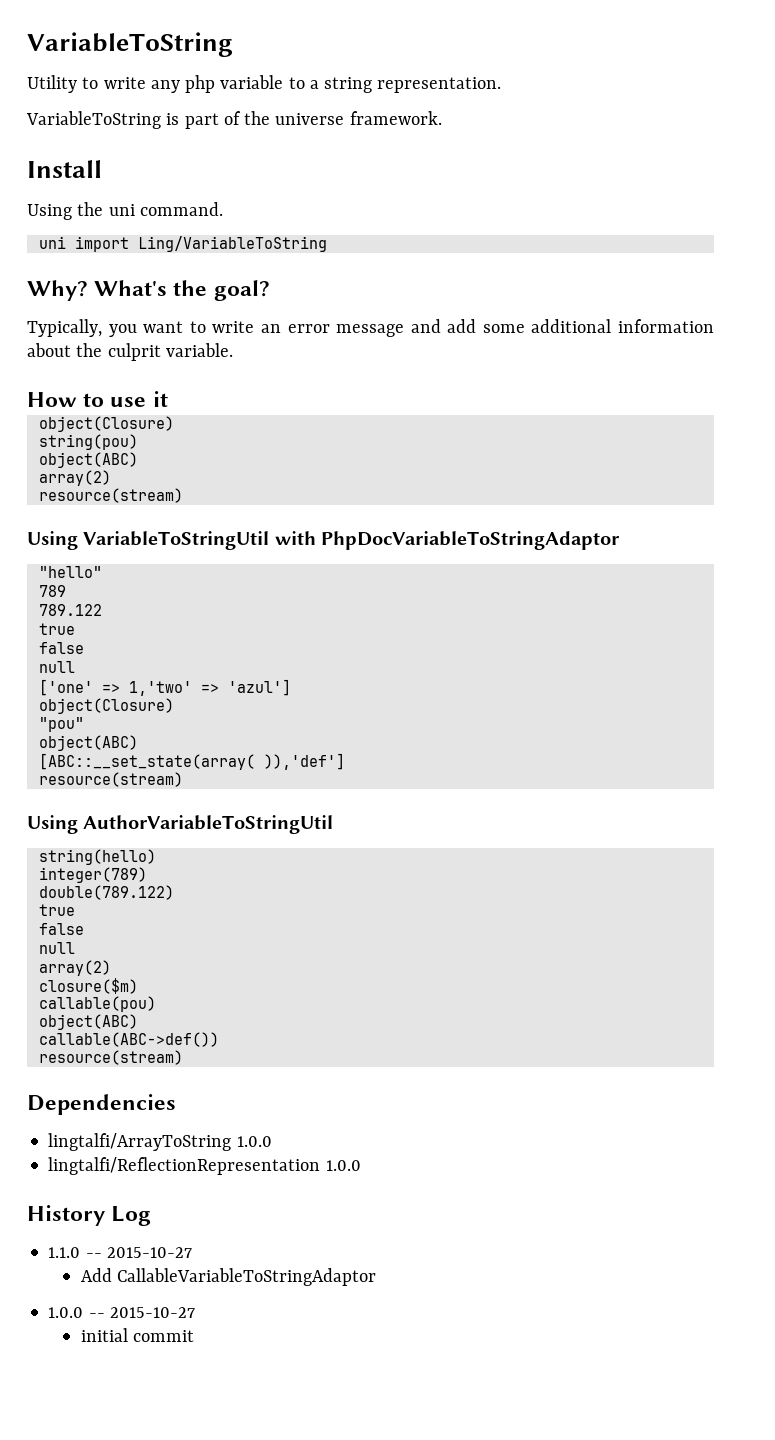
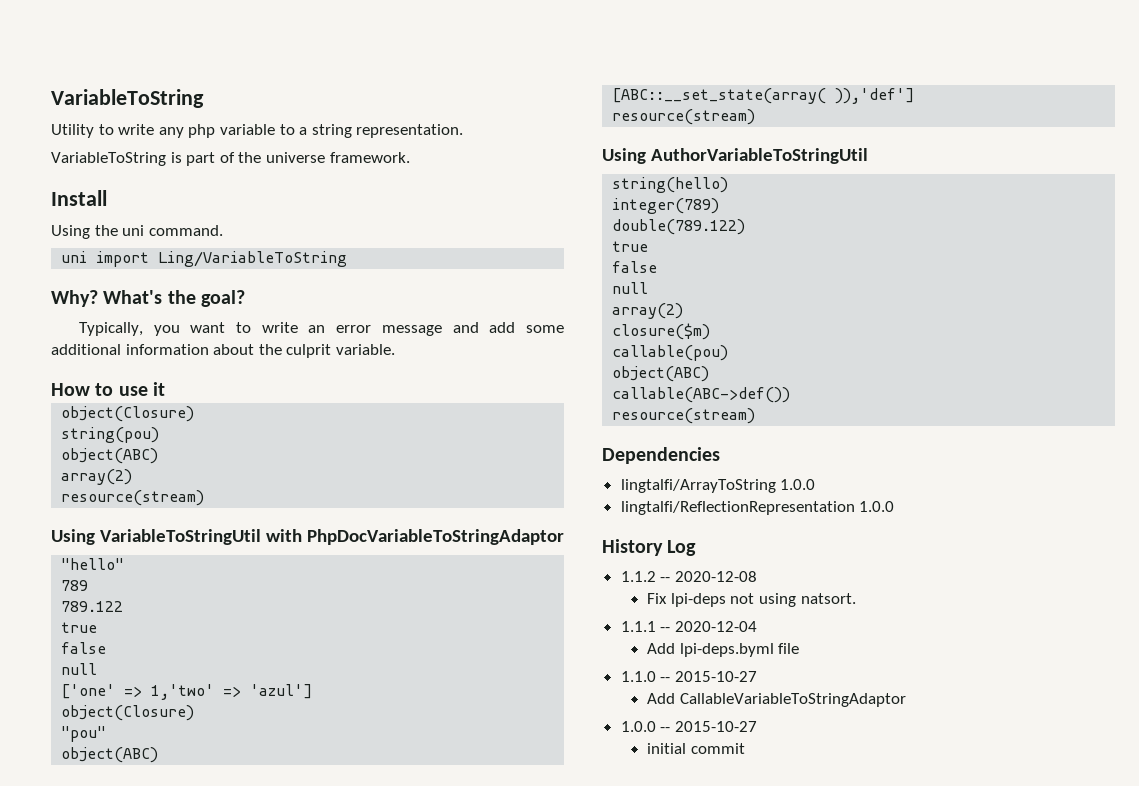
+ 1.1.2 -- 2020-12-08
+ Fix lpi-deps not using natsort.
+ 1.1.1 -- 2020-12-04
+ Add lpi-deps.byml file

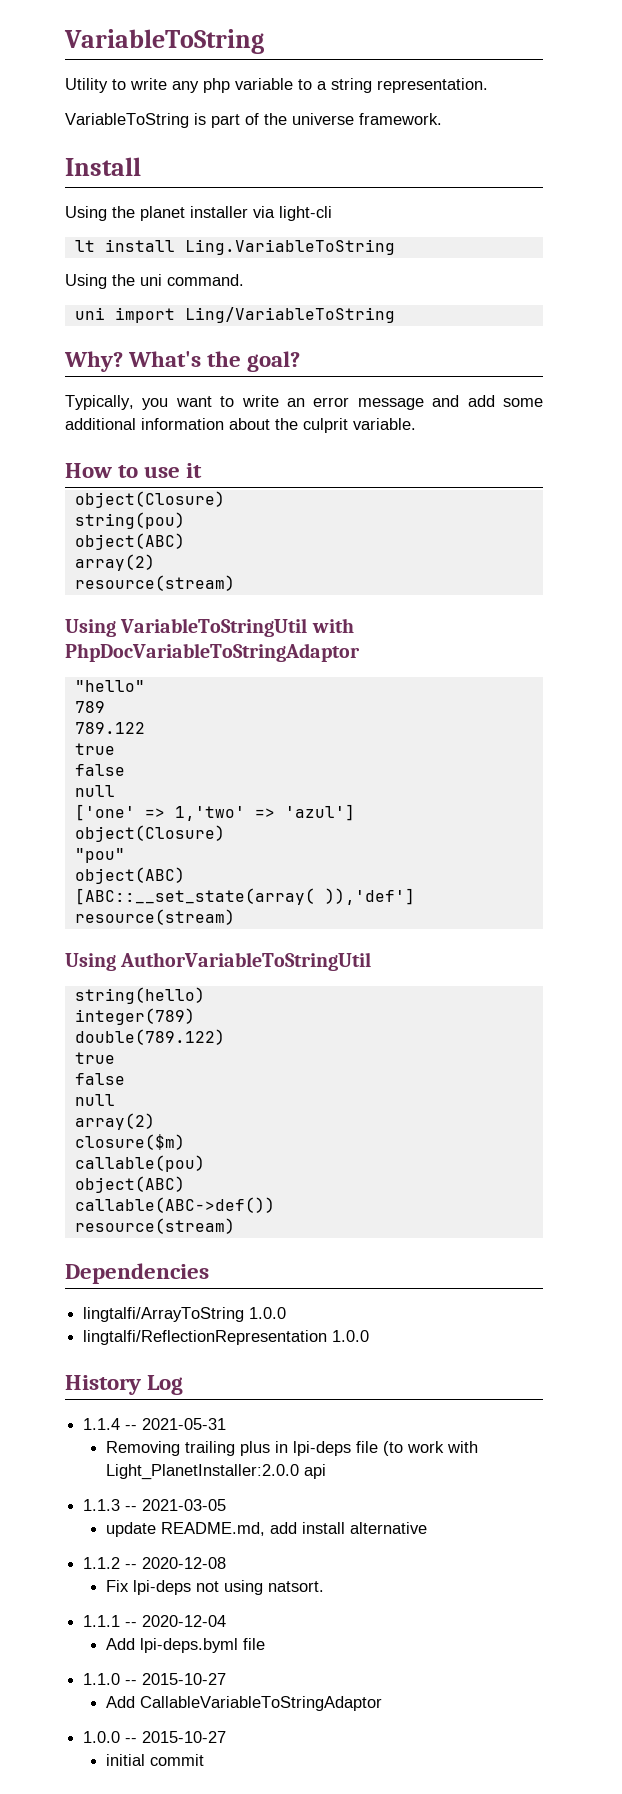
+ Using the planet installer via light-cli
+ lt install Ling.VariableToString
+ 1.1.4 -- 2021-05-31
+ Removing trailing plus in lpi-deps file (to work with Light_PlanetInstaller:2.0.0 api
+ 1.1.3 -- 2021-03-05
+ update README.md, add install alternative

